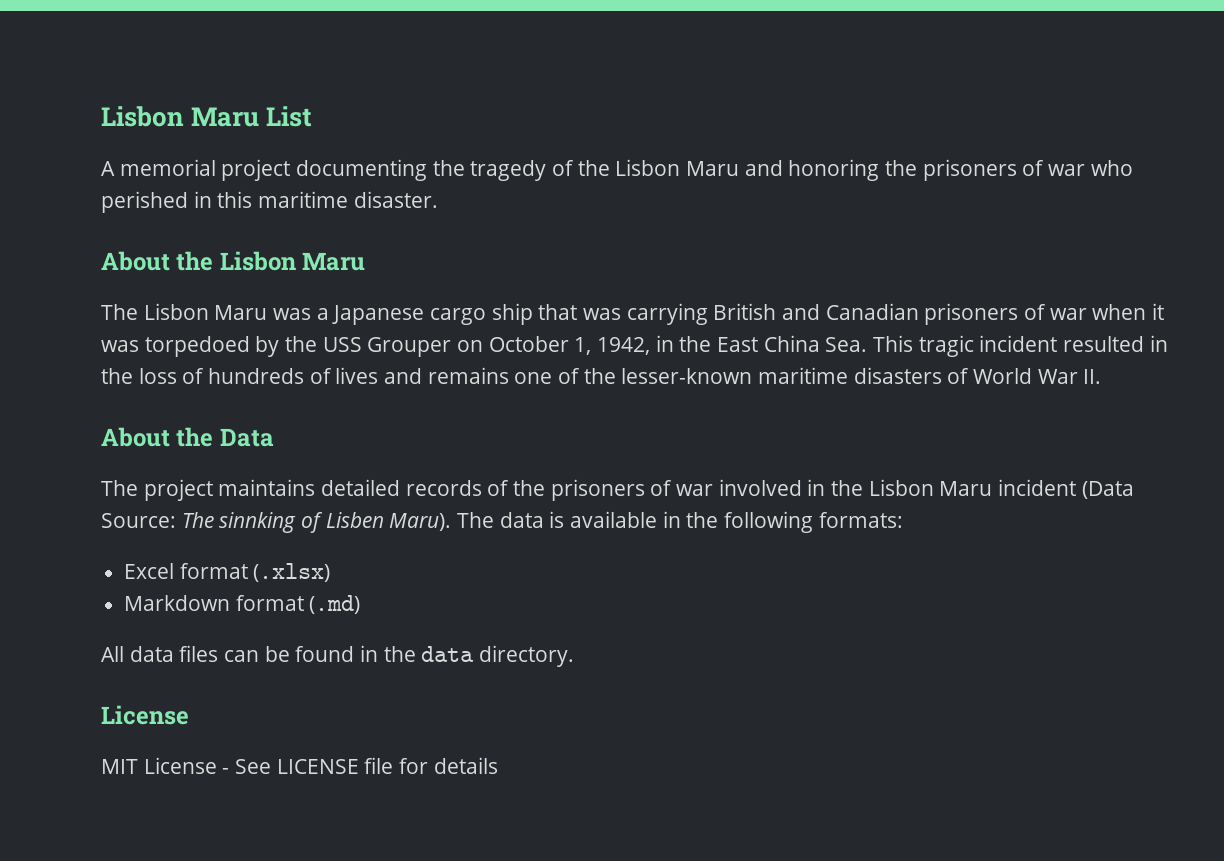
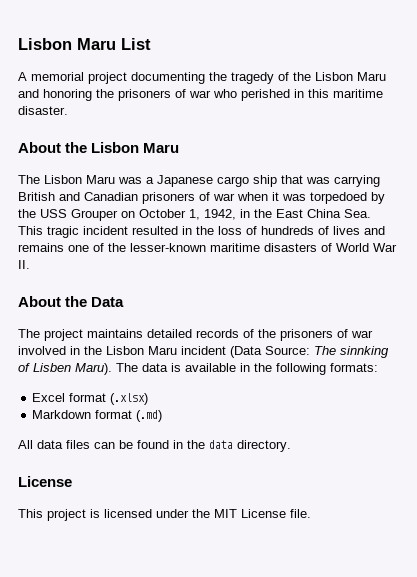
- MIT License - See LICENSE file for details
+ This project is licensed under the MIT License file.

